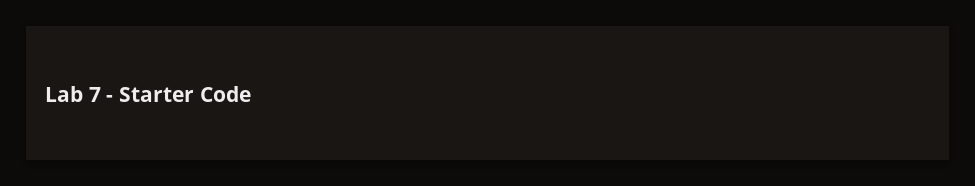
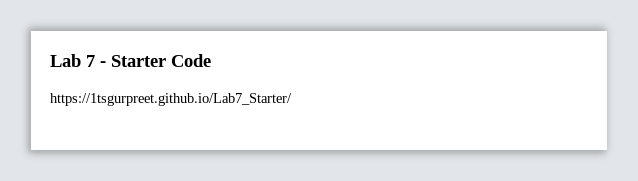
+ https://1tsgurpreet.github.io/Lab7_Starter/

